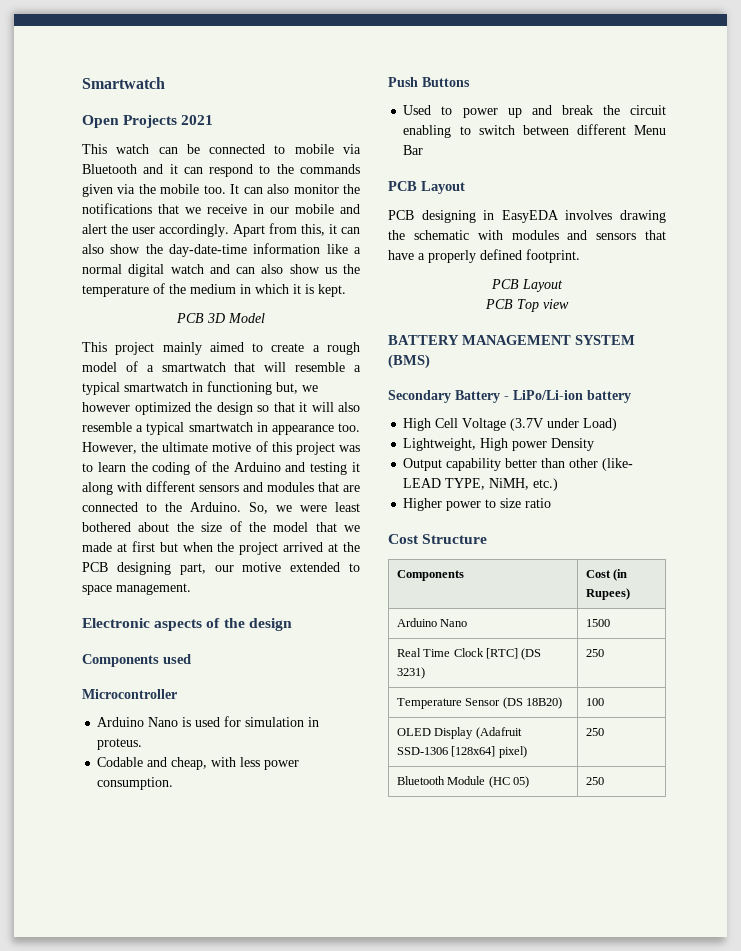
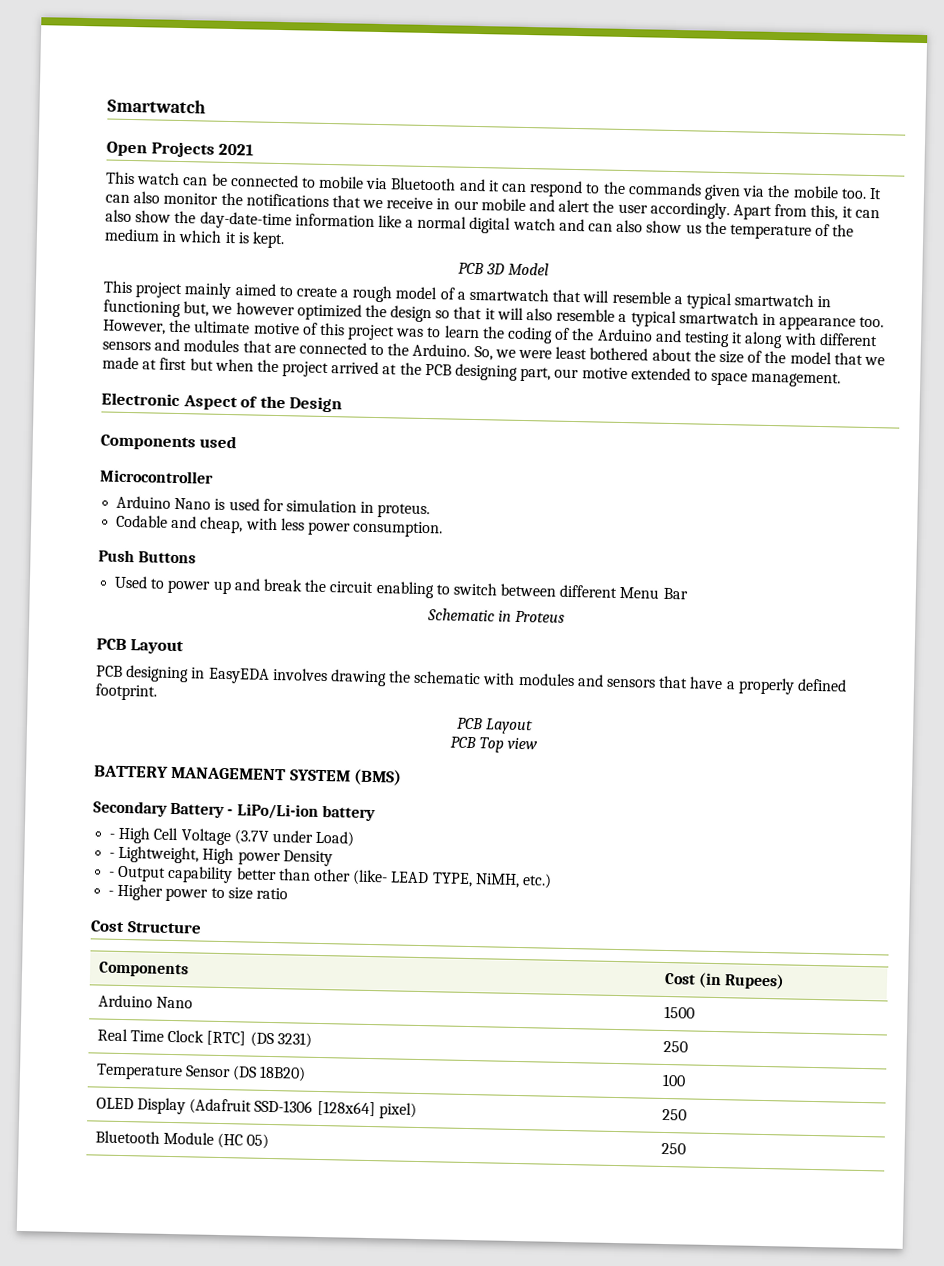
- Electronic aspects of the design
+ Electronic Aspect of the Design
+ Schematic in Proteus
- High Cell Voltage (3.7V under Load)
+ - High Cell Voltage (3.7V under Load)
- Lightweight, High power Density
+ - Lightweight, High power Density
- Output capability better than other (like- LEAD TYPE, NiMH, etc.)
+ - Output capability better than other (like- LEAD TYPE, NiMH, etc.)
- Higher power to size ratio
+ - Higher power to size ratio

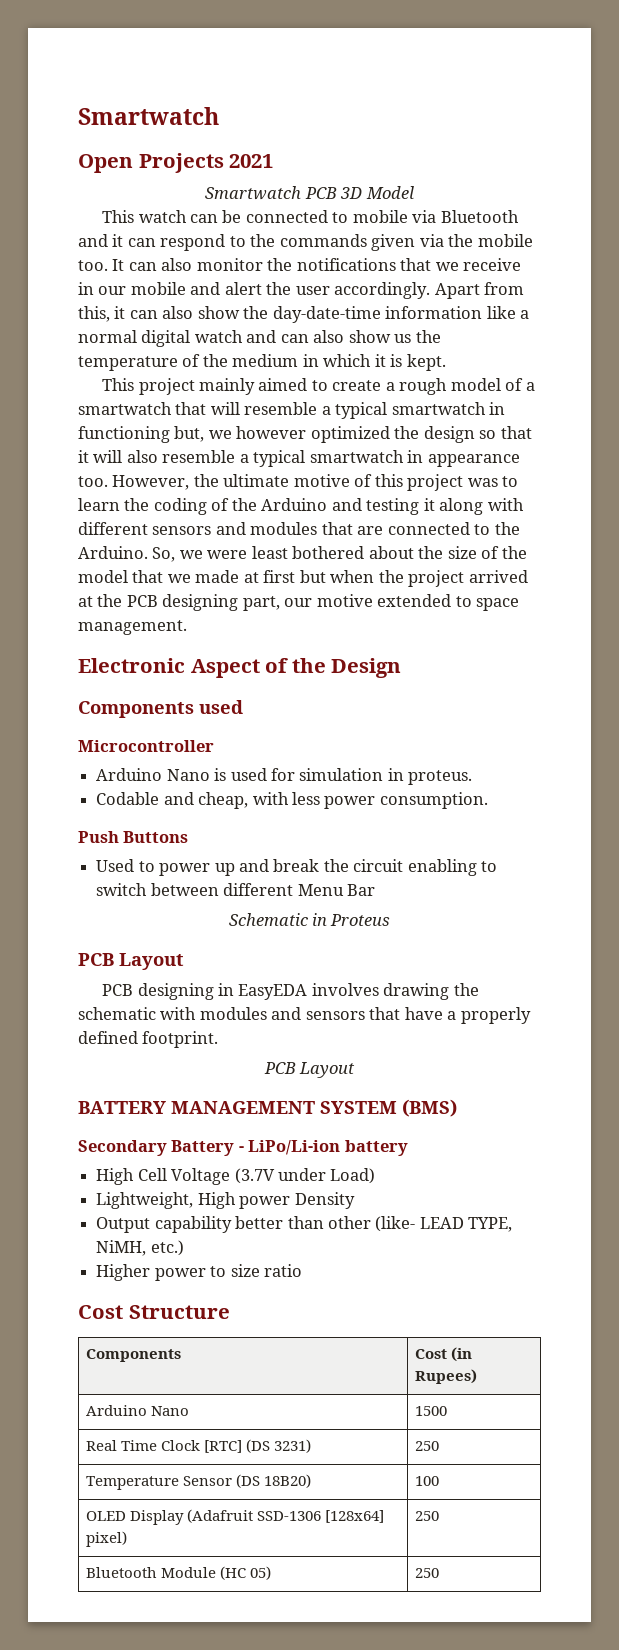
+ Smartwatch PCB 3D Model
- PCB 3D Model
- PCB Top view
- - High Cell Voltage (3.7V under Load)
+ High Cell Voltage (3.7V under Load)
- - Lightweight, High power Density
+ Lightweight, High power Density
- - Output capability better than other (like- LEAD TYPE, NiMH, etc.)
+ Output capability better than other (like- LEAD TYPE, NiMH, etc.)
- - Higher power to size ratio
+ Higher power to size ratio

